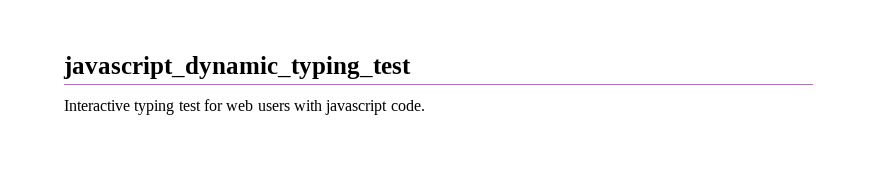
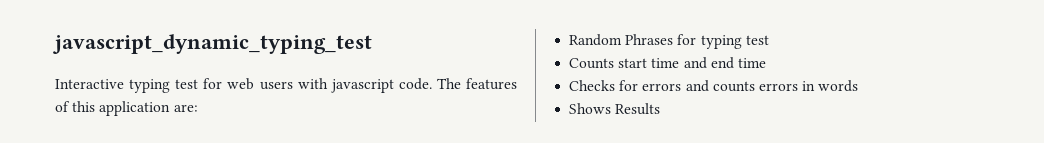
+ The features of this application are:
+ Random Phrases for typing test
+ Counts start time and end time
+ Checks for errors and counts errors in words
+ Shows Results

